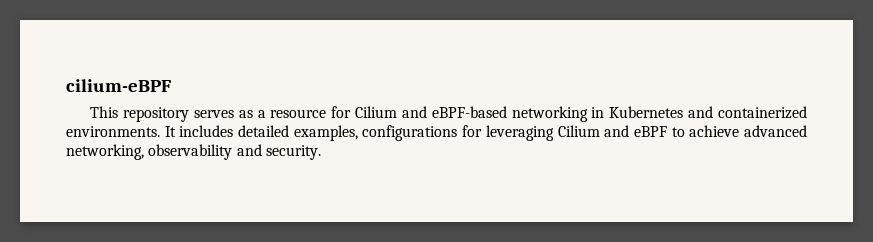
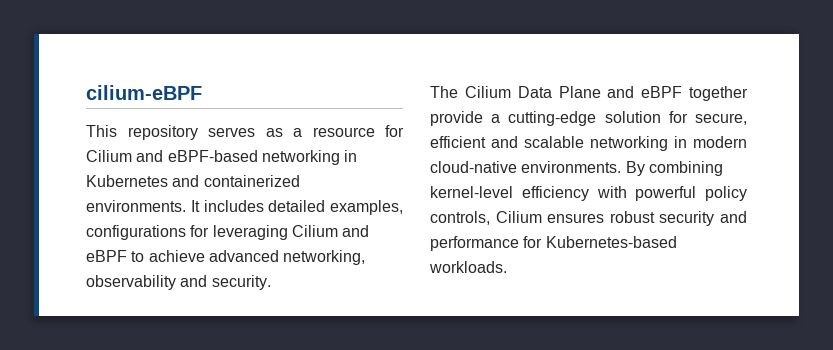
+ The Cilium Data Plane and eBPF together provide a cutting-edge solution for secure, efficient and scalable networking in modern cloud-native environments. By combining kernel-level efficiency with powerful policy controls, Cilium ensures robust security and performance for Kubernetes-based workloads.

